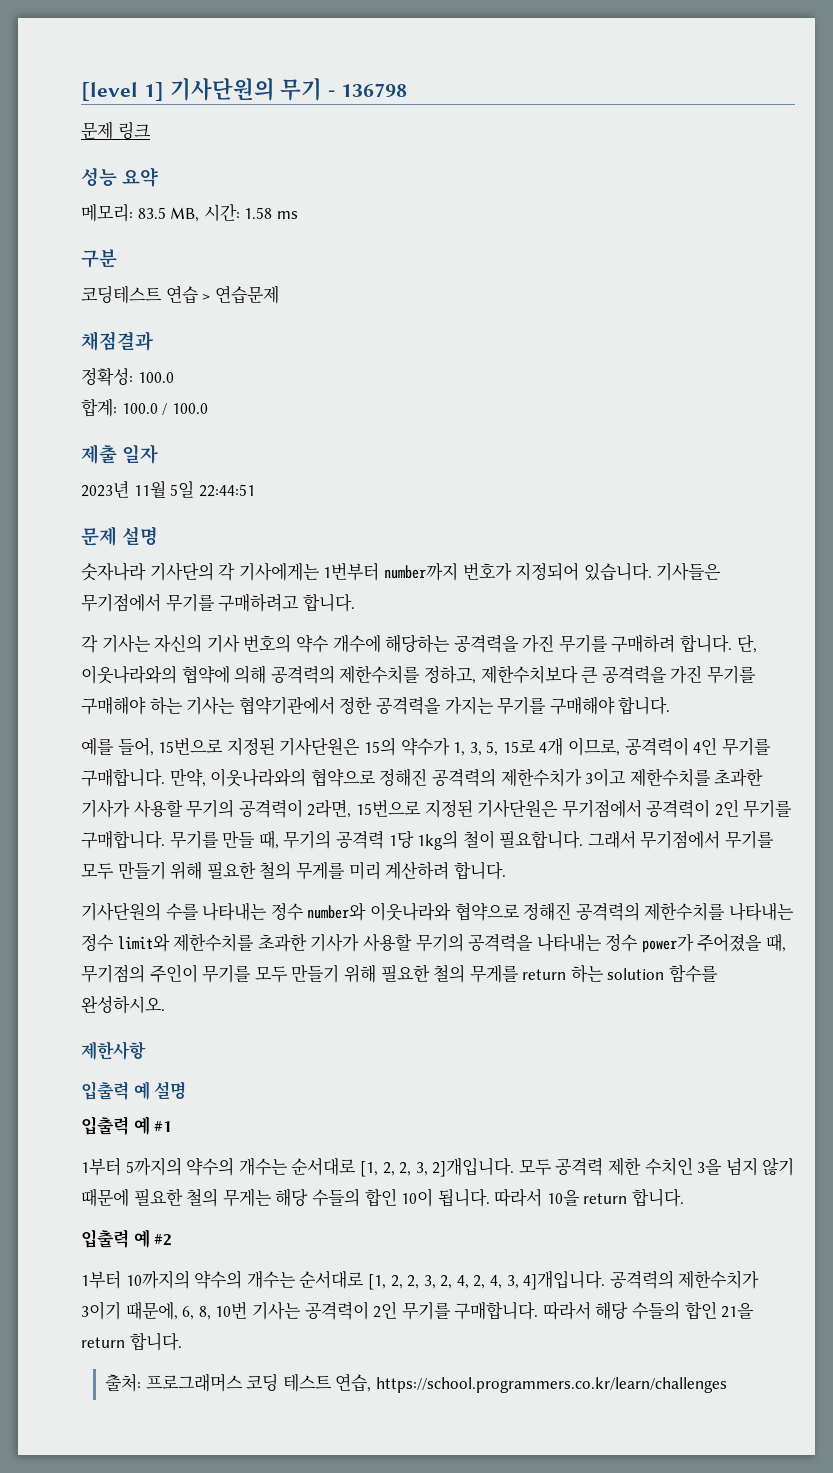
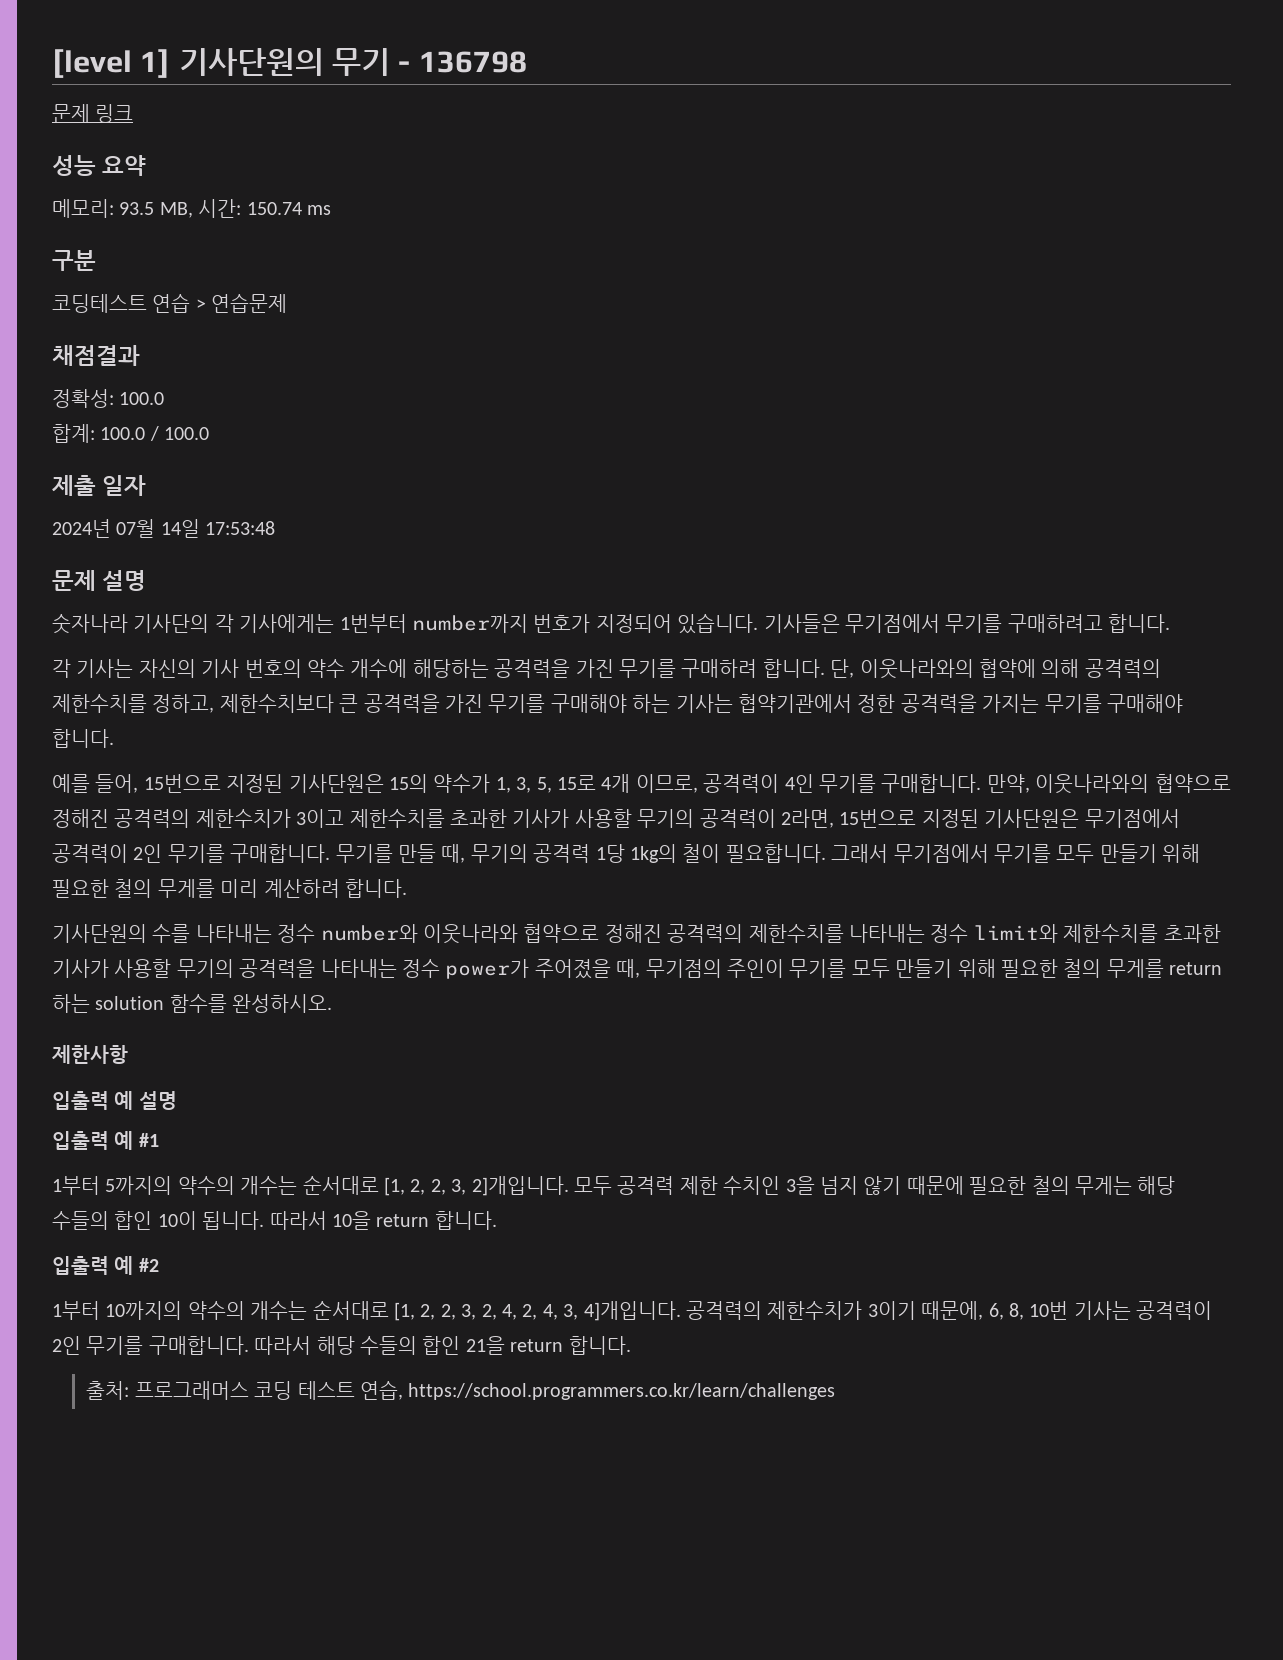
- 메모리: 83.5 MB, 시간: 1.58 ms
+ 메모리: 93.5 MB, 시간: 150.74 ms
- 2023년 11월 5일 22:44:51
+ 2024년 07월 14일 17:53:48

